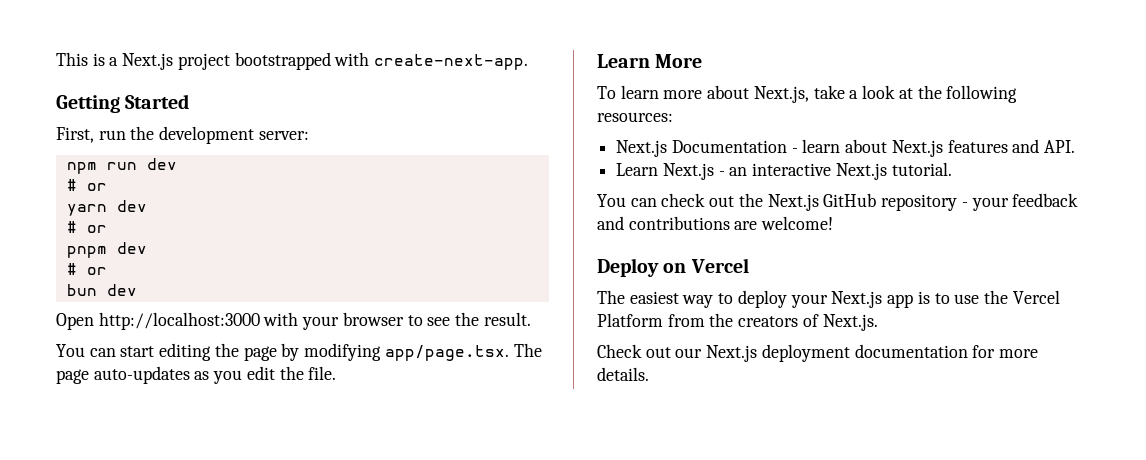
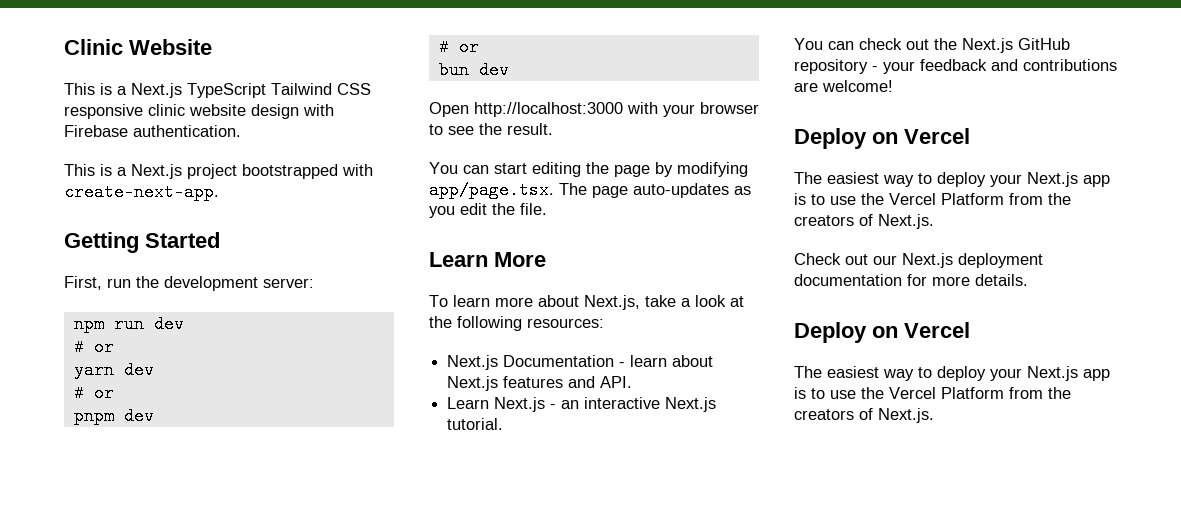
+ Clinic Website
+ This is a Next.js TypeScript Tailwind CSS responsive clinic website design with Firebase authentication.
  Check out our Next.js deployment documentation for more details.
+ Deploy on Vercel
+ The easiest way to deploy your Next.js app is to use the Vercel Platform from the creators of Next.js.

